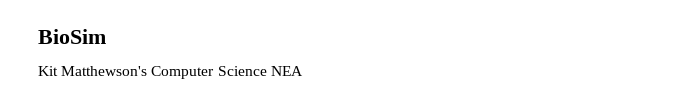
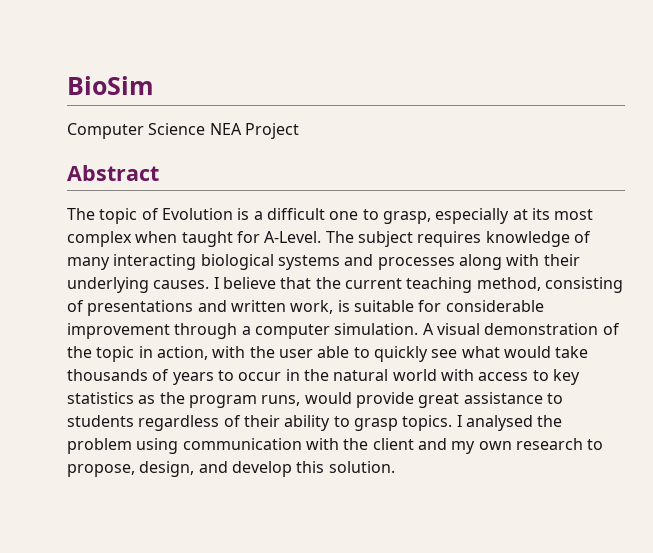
- Kit Matthewson's Computer Science NEA
+ Computer Science NEA Project
+ Abstract
+ The topic of Evolution is a difficult one to grasp, especially at its most complex when taught for A-Level. The subject requires knowledge of many interacting biological systems and processes along with their underlying causes. I believe that the current teaching method, consisting of presentations and written work, is suitable for considerable improvement through a computer simulation. A visual demonstration of the topic in action, with the user able to quickly see what would take thousands of years to occur in the natural world with access to key statistics as the program runs, would provide great assistance to students regardless of their ability to grasp topics. I analysed the problem using communication with the client and my own research to propose, design, and develop this solution.

